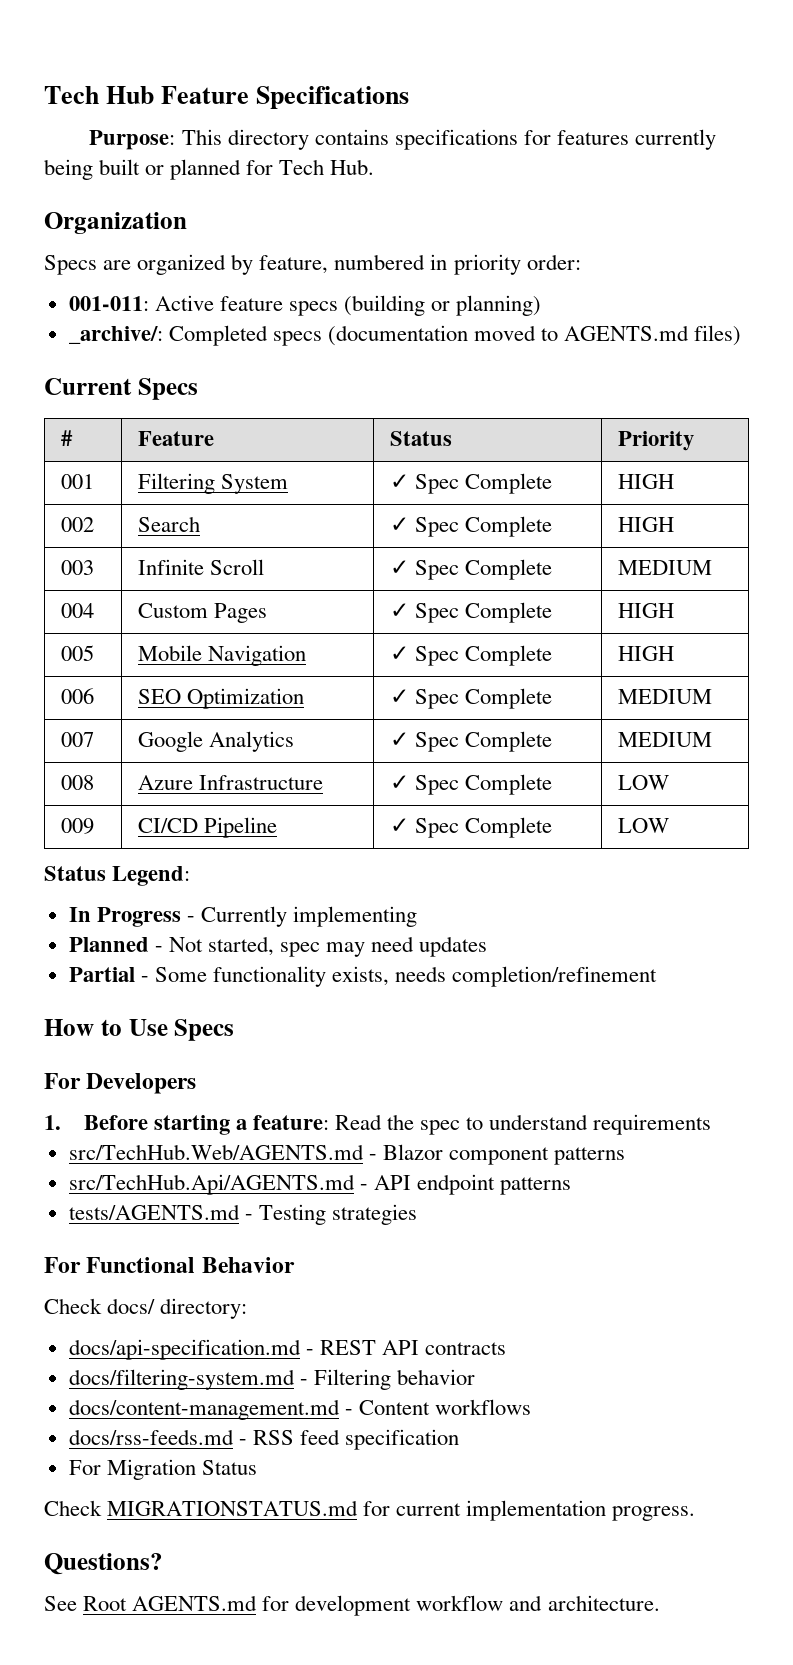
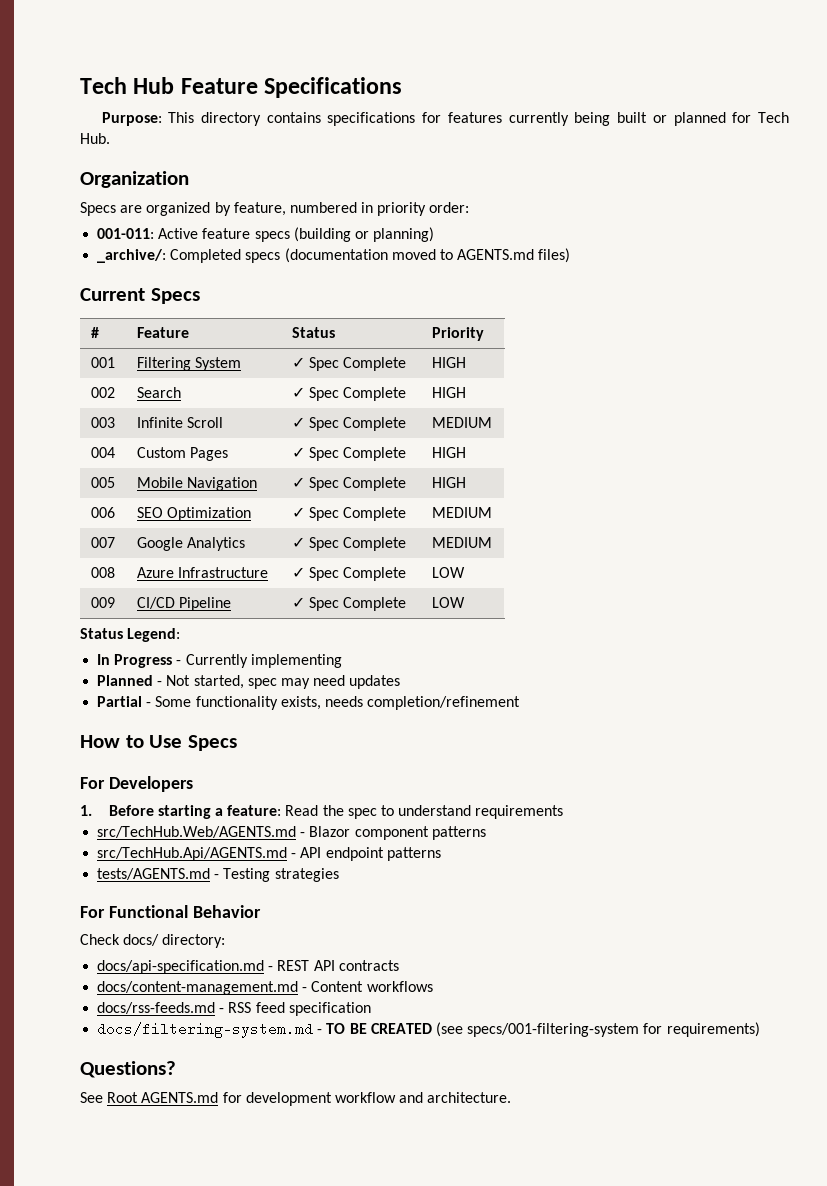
- docs/filtering-system.md - Filtering behavior
- For Migration Status
- Check MIGRATIONSTATUS.md for current implementation progress.
+ docs/filtering-system.md - TO BE CREATED (see specs/001-filtering-system for requirements)

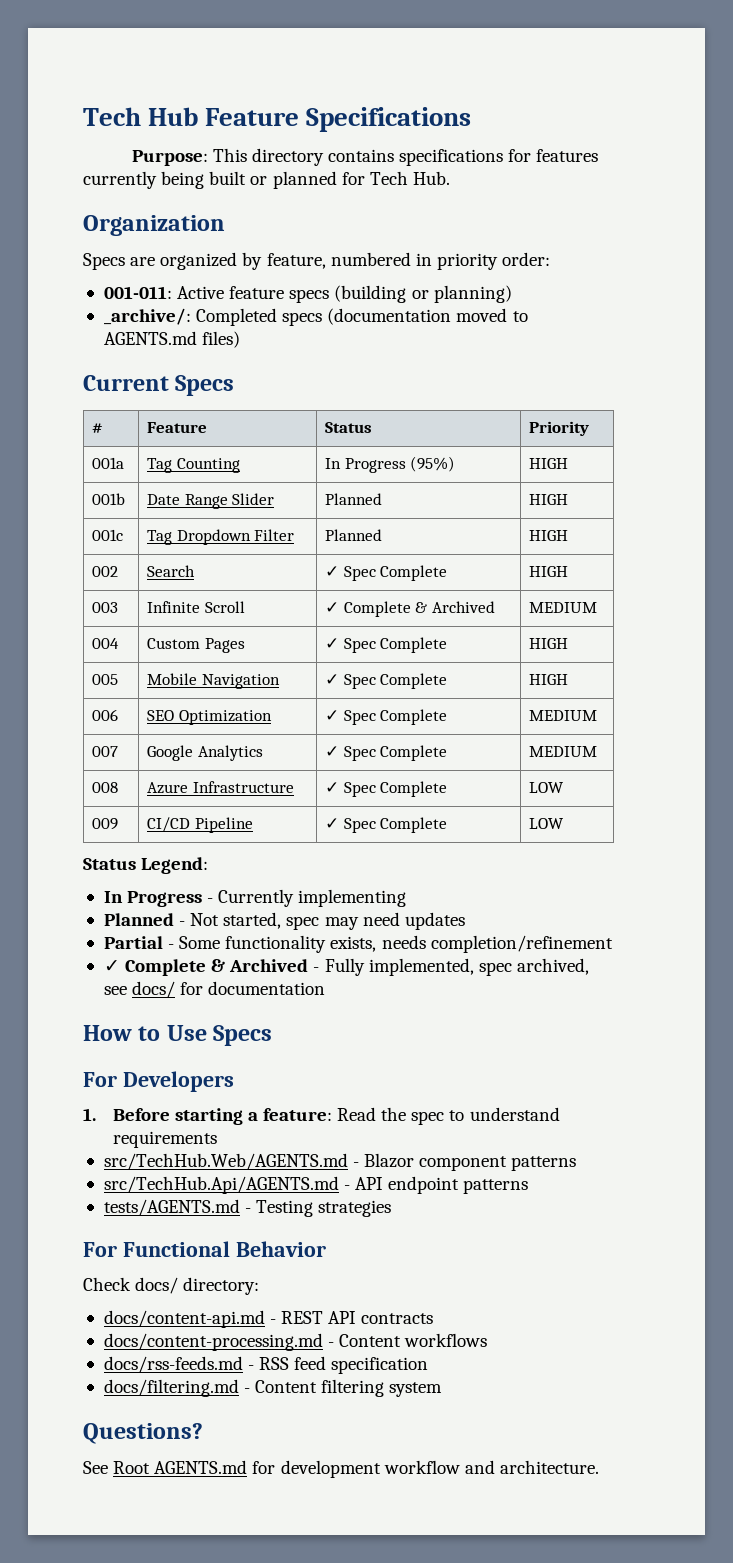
- 001 | Filtering System | ✓ Spec Complete | HIGH
+ 001a | Tag Counting | In Progress (95%) | HIGH
+ 001b | Date Range Slider | Planned | HIGH
+ 001c | Tag Dropdown Filter | Planned | HIGH
- 003 | Infinite Scroll | ✓ Spec Complete | MEDIUM
+ 003 | Infinite Scroll | ✓ Complete & Archived | MEDIUM
+ ✓ Complete & Archived - Fully implemented, spec archived, see docs/ for documentation
- docs/api-specification.md - REST API contracts
+ docs/content-api.md - REST API contracts
- docs/content-management.md - Content workflows
+ docs/content-processing.md - Content workflows
- docs/filtering-system.md - TO BE CREATED (see specs/001-filtering-system for requirements)
+ docs/filtering.md - Content filtering system

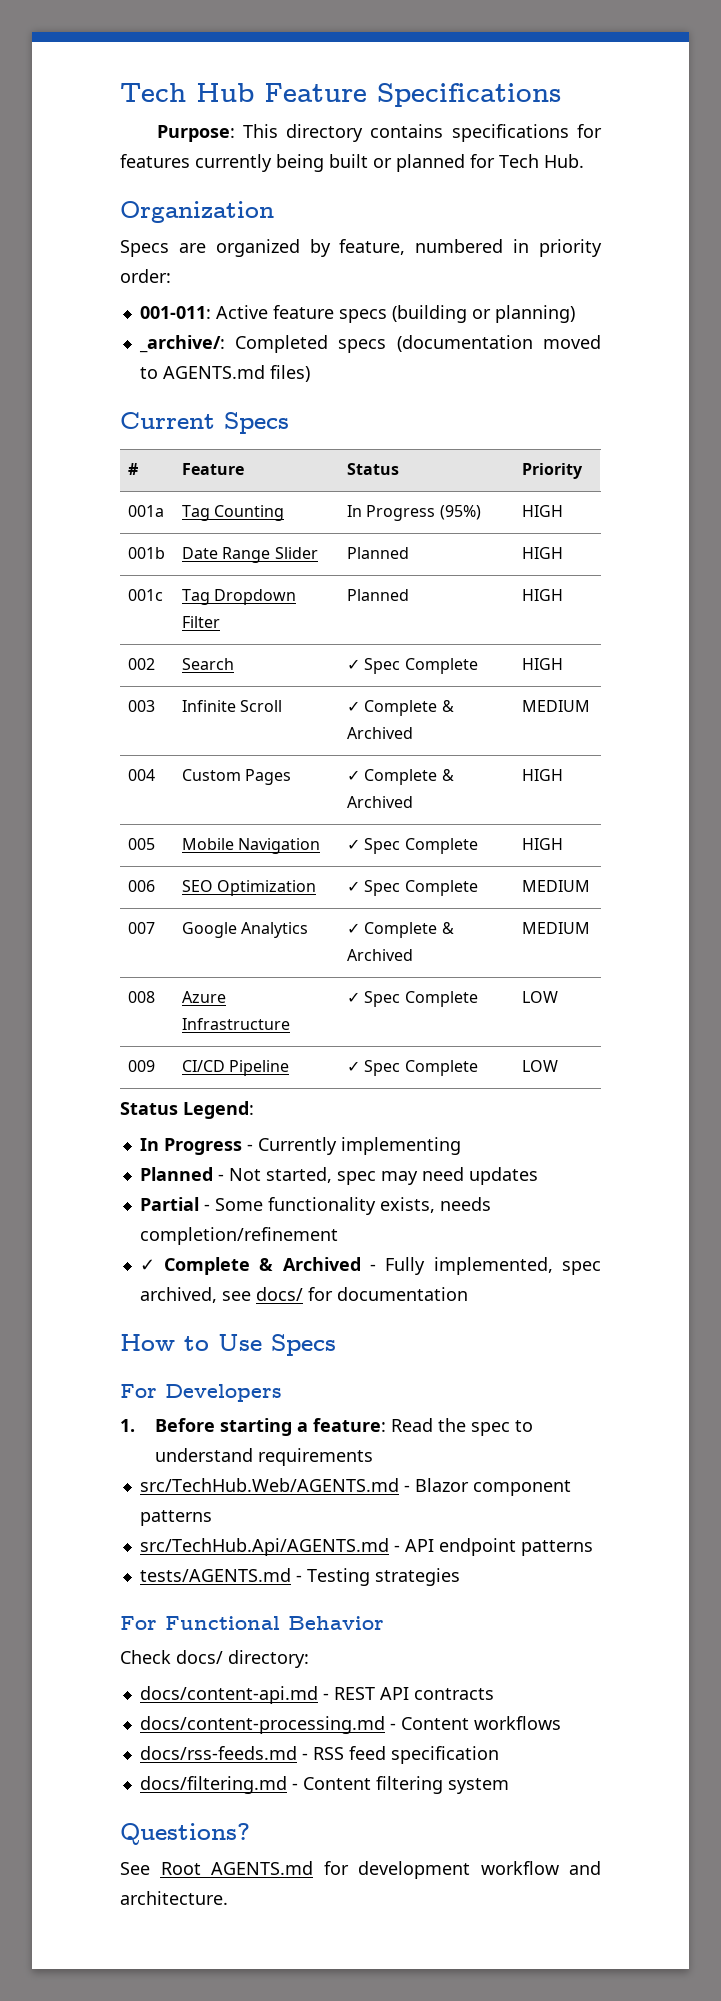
- 004 | Custom Pages | ✓ Spec Complete | HIGH
+ 004 | Custom Pages | ✓ Complete & Archived | HIGH
- 007 | Google Analytics | ✓ Spec Complete | MEDIUM
+ 007 | Google Analytics | ✓ Complete & Archived | MEDIUM

